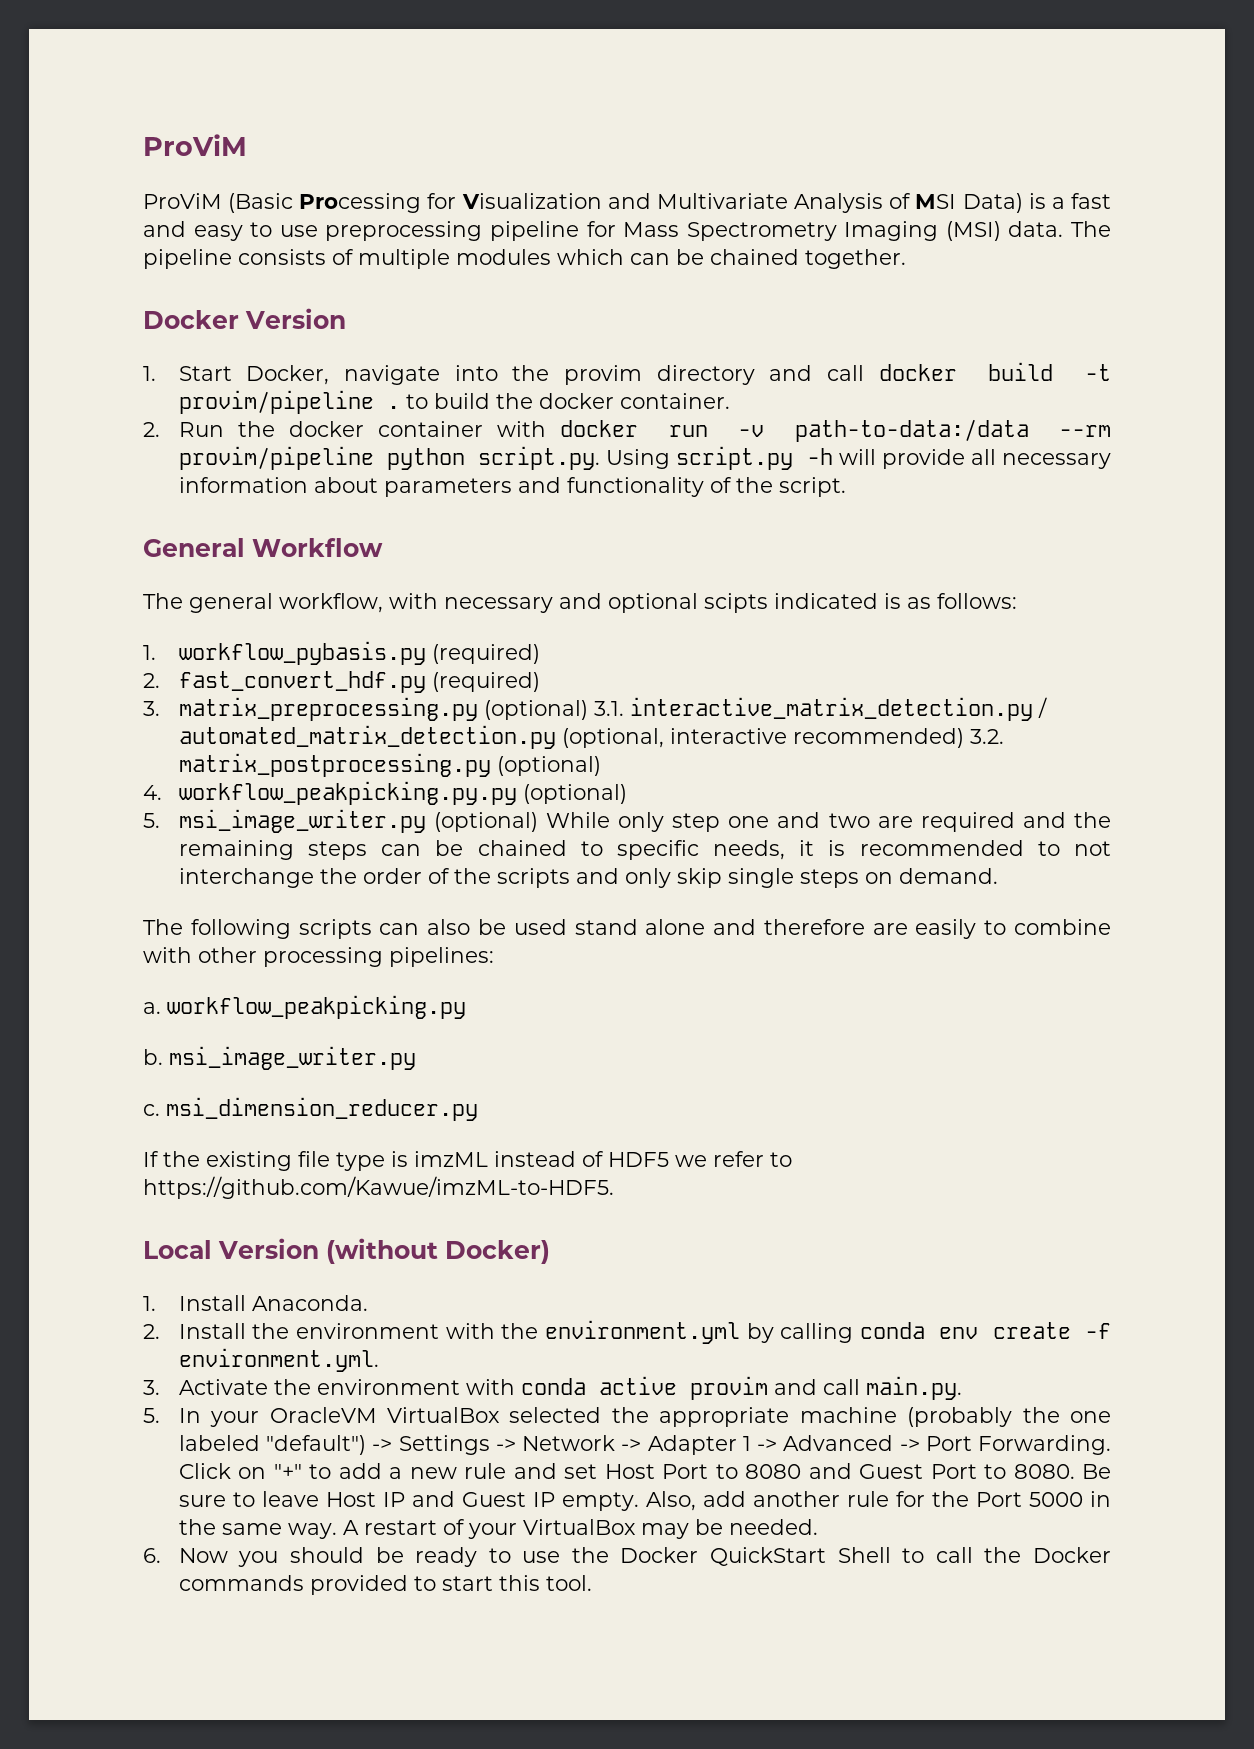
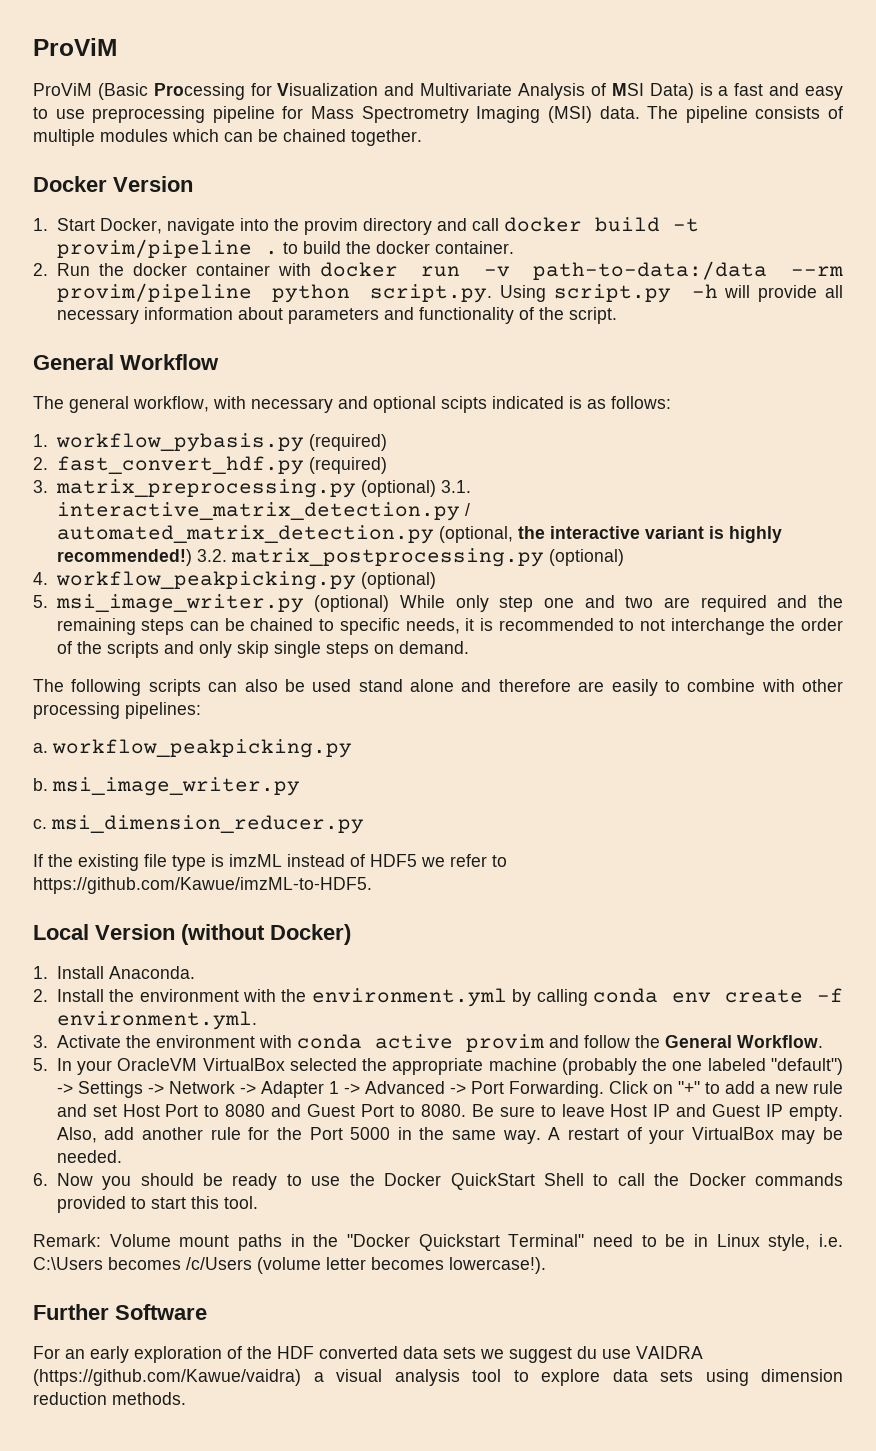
- 3. matrix_preprocessing.py (optional) 3.1. interactive_matrix_detection.py / automated_matrix_detection.py (optional, interactive recommended) 3.2. matrix_postprocessing.py (optional)
+ 3. matrix_preprocessing.py (optional) 3.1. interactive_matrix_detection.py / automated_matrix_detection.py (optional, the interactive variant is highly recommended!) 3.2. matrix_postprocessing.py (optional)
- 4. workflow_peakpicking.py.py (optional)
+ 4. workflow_peakpicking.py (optional)
- 3. Activate the environment with conda active provim and call main.py.
+ 3. Activate the environment with conda active provim and follow the General Workflow.
+ Remark: Volume mount paths in the "Docker Quickstart Terminal" need to be in Linux style, i.e. C:\Users becomes /c/Users (volume letter becomes lowercase!).
+ Further Software
+ For an early exploration of the HDF converted data sets we suggest du use VAIDRA (https://github.com/Kawue/vaidra) a visual analysis tool to explore data sets using dimension reduction methods.

